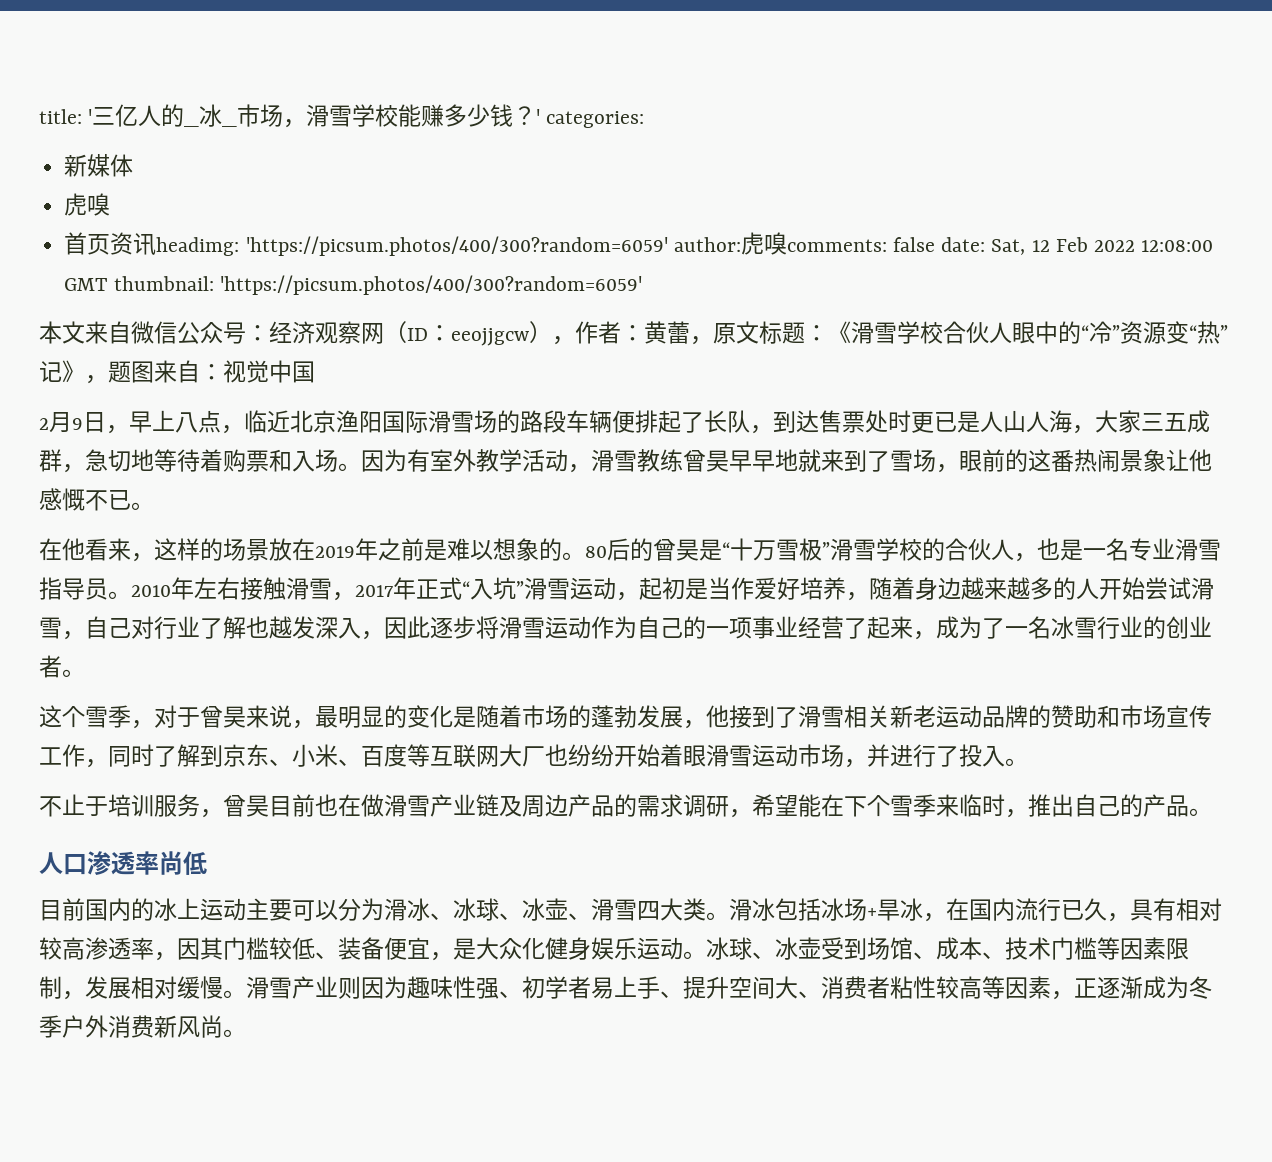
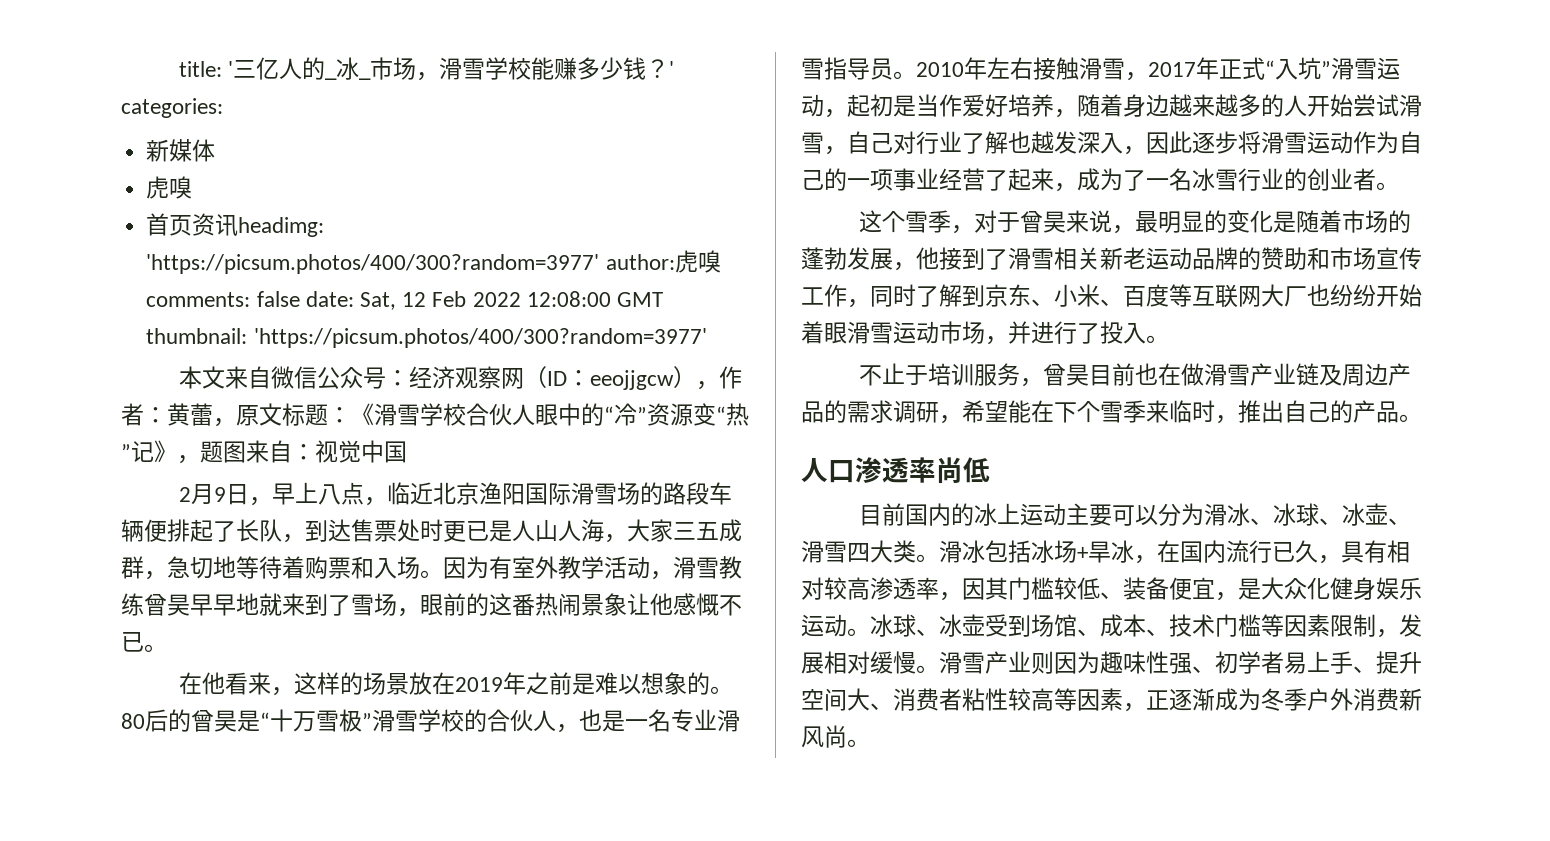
- 首页资讯headimg: 'https://picsum.photos/400/300?random=6059' author:虎嗅comments: false date: Sat, 12 Feb 2022 12:08:00 GMT thumbnail: 'https://picsum.photos/400/300?random=6059'
+ 首页资讯headimg: 'https://picsum.photos/400/300?random=3977' author:虎嗅comments: false date: Sat, 12 Feb 2022 12:08:00 GMT thumbnail: 'https://picsum.photos/400/300?random=3977'

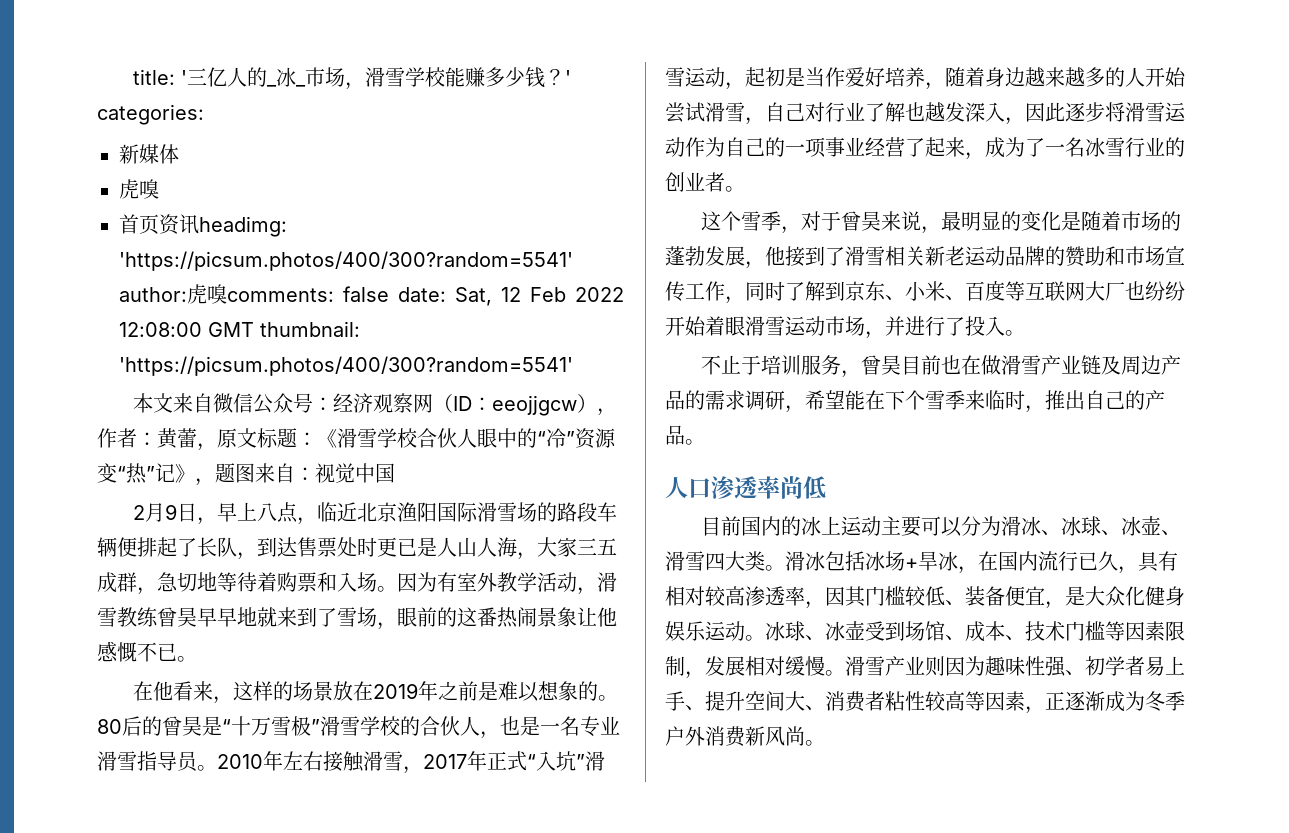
- 首页资讯headimg: 'https://picsum.photos/400/300?random=3977' author:虎嗅comments: false date: Sat, 12 Feb 2022 12:08:00 GMT thumbnail: 'https://picsum.photos/400/300?random=3977'
+ 首页资讯headimg: 'https://picsum.photos/400/300?random=5541' author:虎嗅comments: false date: Sat, 12 Feb 2022 12:08:00 GMT thumbnail: 'https://picsum.photos/400/300?random=5541'

